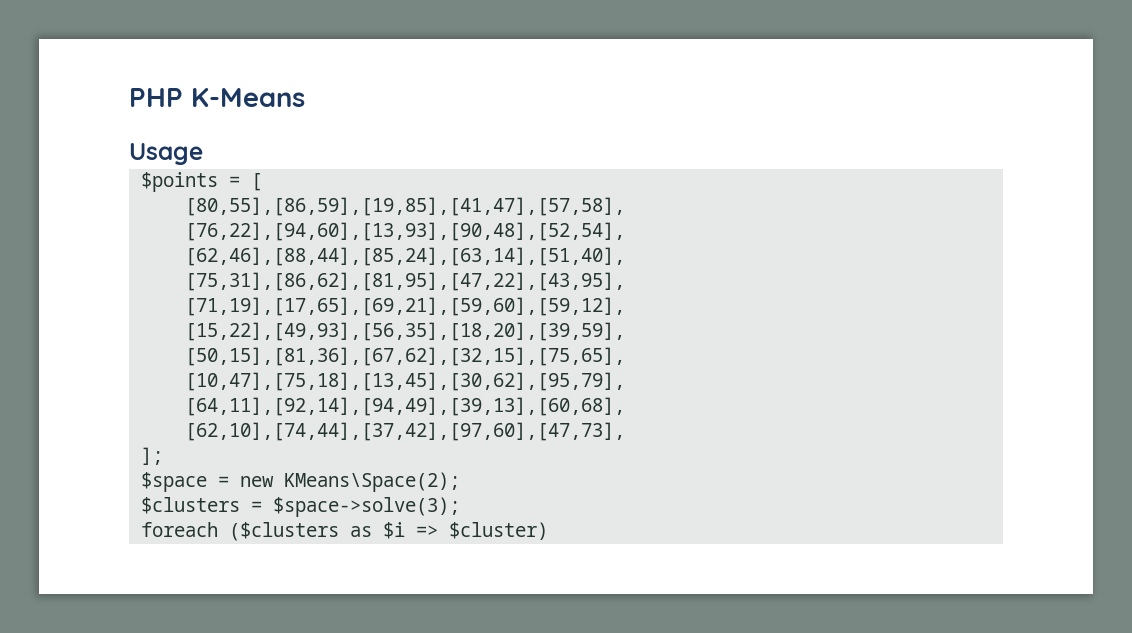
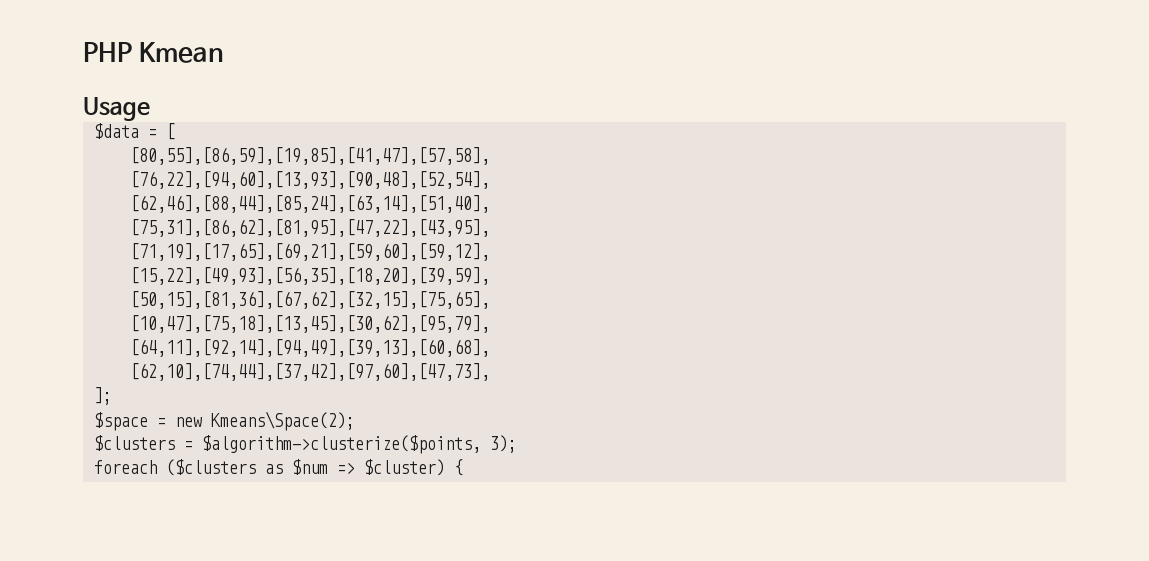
- PHP K-Means
+ PHP Kmean
- $points = [
+ $data = [
- $space = new KMeans\Space(2);
+ $space = new Kmeans\Space(2);
- $clusters = $space->solve(3);
+ $clusters = $algorithm->clusterize($points, 3);
- foreach ($clusters as $i => $cluster)
+ foreach ($clusters as $num => $cluster) {

